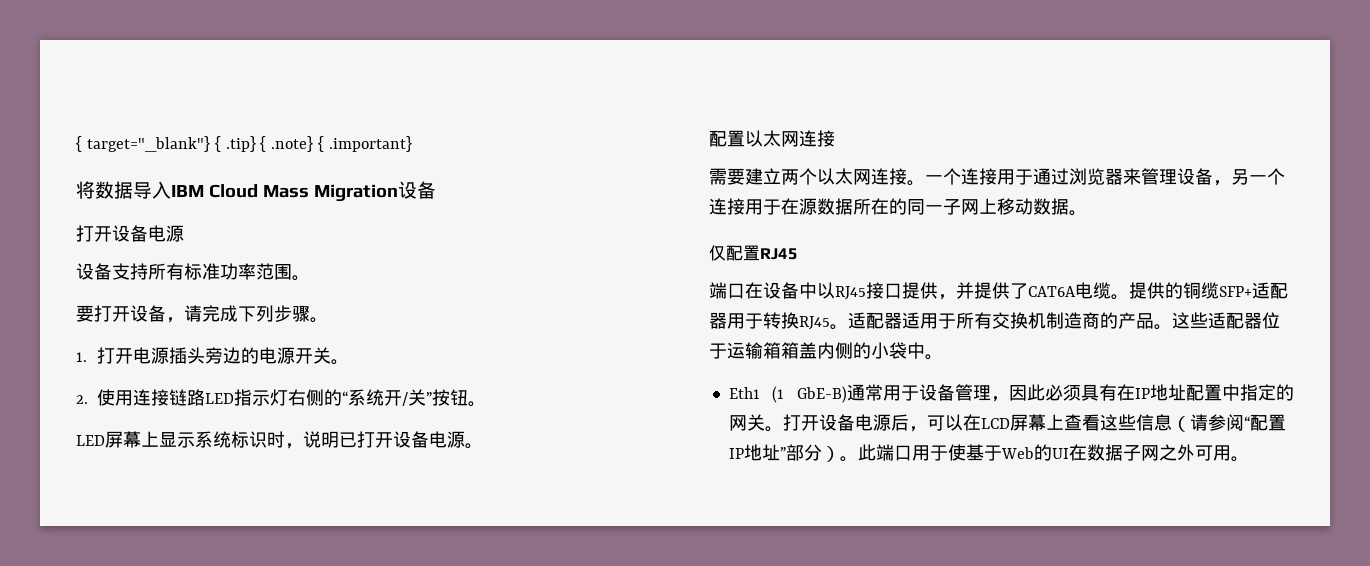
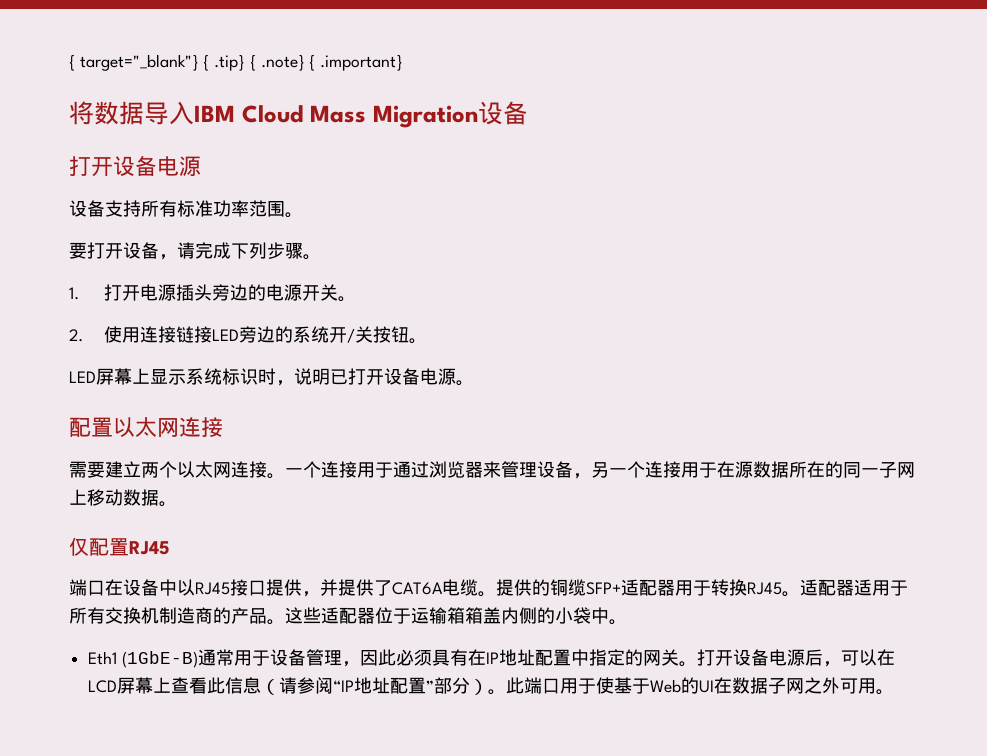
- 2.使用连接链路LED指示灯右侧的“系统开/关”按钮。
+ 2.使用连接链接LED旁边的系统开/关按钮。
- Eth1 (1 GbE-B)通常用于设备管理，因此必须具有在IP地址配置中指定的网关。
+ Eth1 (1GbE-B)通常用于设备管理，因此必须具有在IP地址配置中指定的网关。
- 打开设备电源后，可以在LCD屏幕上查看这些信息（请参阅“配置IP地址”部分）。
+ 打开设备电源后，可以在LCD屏幕上查看此信息（请参阅“IP地址配置”部分）。

